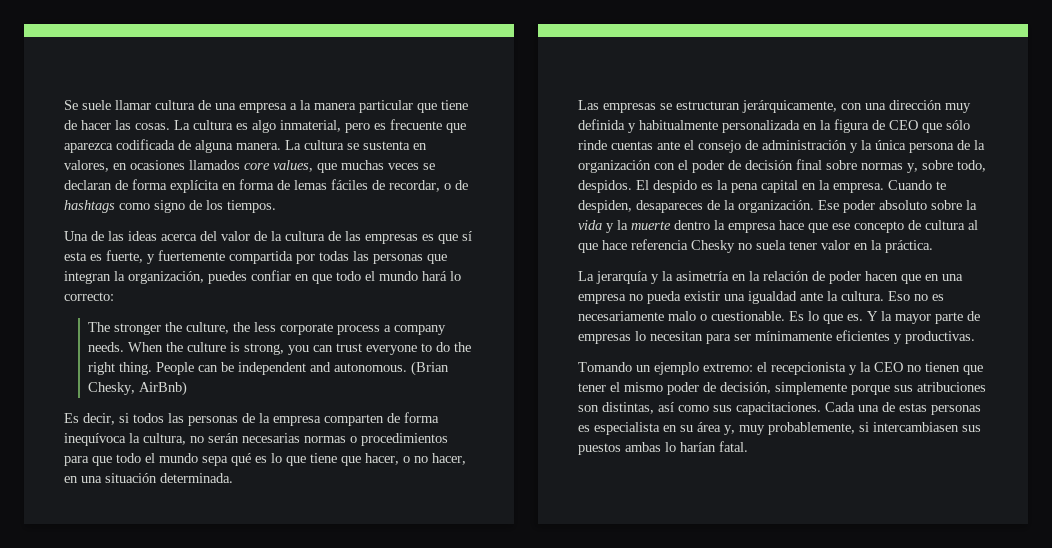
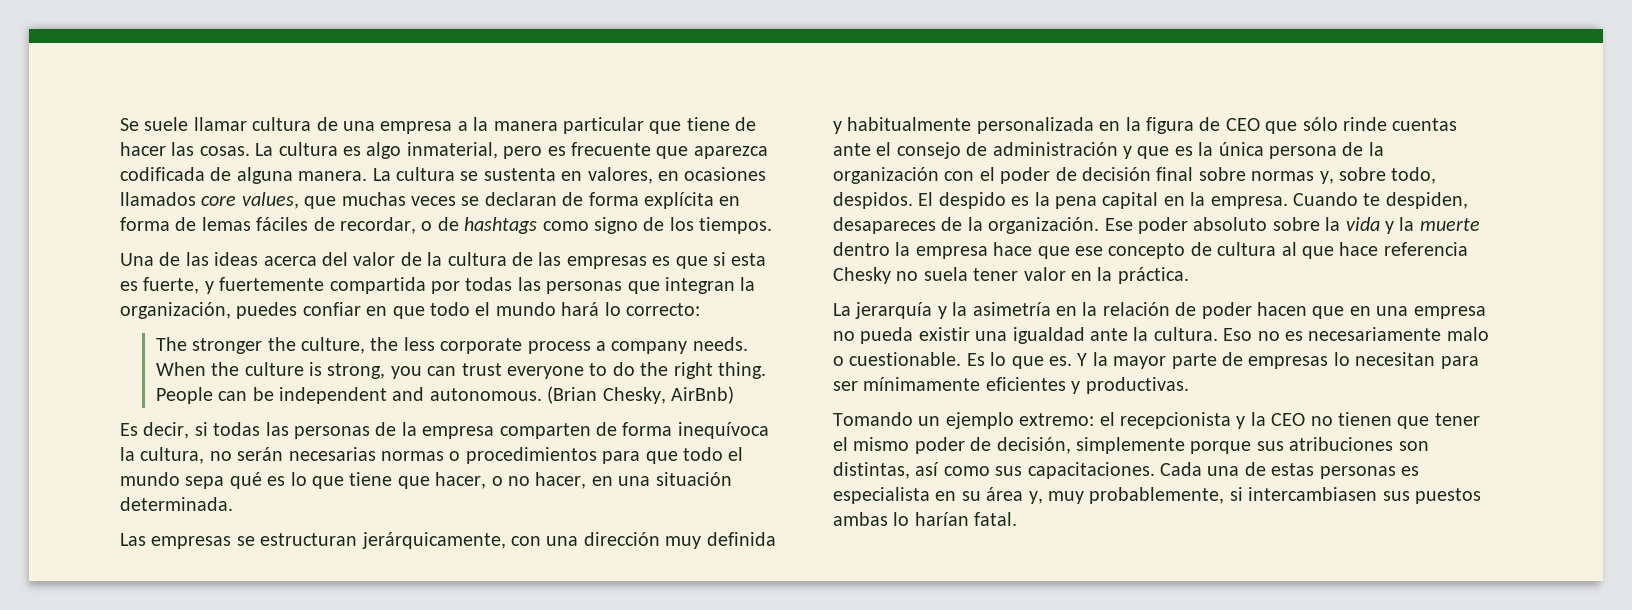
- Una de las ideas acerca del valor de la cultura de las empresas es que sí esta es fuerte, y fuertemente compartida por todas las personas que integran la organización, puedes confiar en que todo el mundo hará lo correcto:
+ Una de las ideas acerca del valor de la cultura de las empresas es que si esta es fuerte, y fuertemente compartida por todas las personas que integran la organización, puedes confiar en que todo el mundo hará lo correcto:
- Es decir, si todos las personas de la empresa comparten de forma inequívoca la cultura, no serán necesarias normas o procedimientos para que todo el mundo sepa qué es lo que tiene que hacer, o no hacer, en una situación determinada.
+ Es decir, si todas las personas de la empresa comparten de forma inequívoca la cultura, no serán necesarias normas o procedimientos para que todo el mundo sepa qué es lo que tiene que hacer, o no hacer, en una situación determinada.
- Las empresas se estructuran jerárquicamente, con una dirección muy definida y habitualmente personalizada en la figura de CEO que sólo rinde cuentas ante el consejo de administración y la única persona de la organización con el poder de decisión final sobre normas y, sobre todo, despidos.
+ Las empresas se estructuran jerárquicamente, con una dirección muy definida y habitualmente personalizada en la figura de CEO que sólo rinde cuentas ante el consejo de administración y que es la única persona de la organización con el poder de decisión final sobre normas y, sobre todo, despidos.

